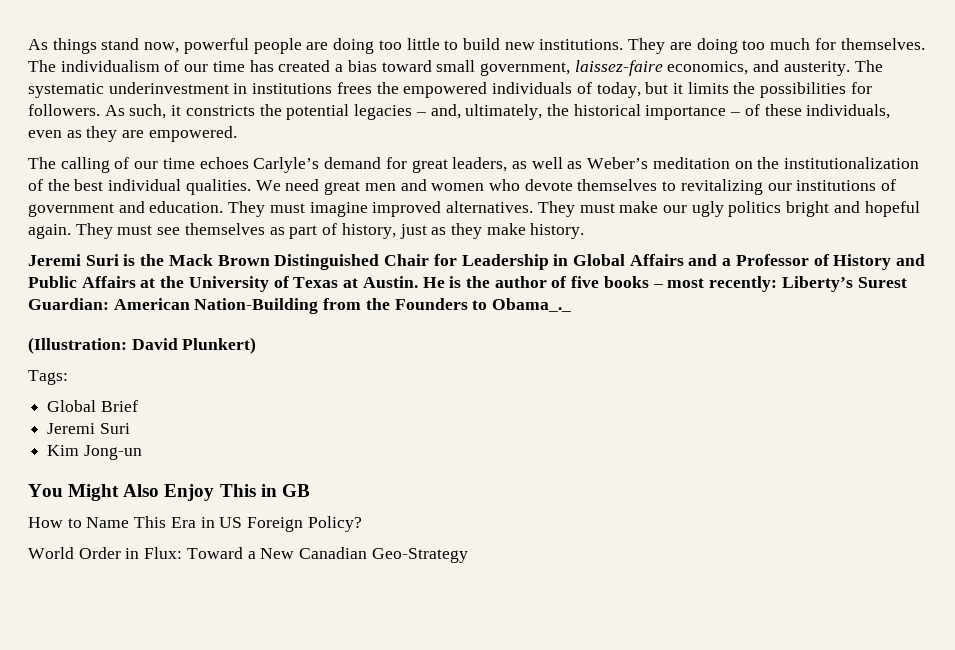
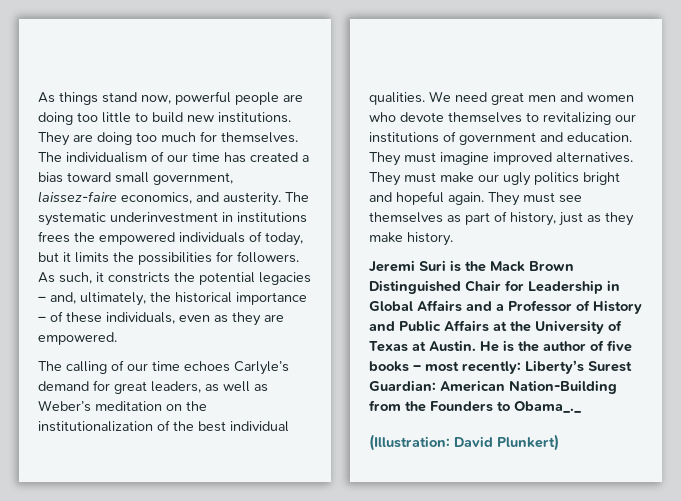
- Tags:
- Global Brief
- Jeremi Suri
- Kim Jong-un
- You Might Also Enjoy This in GB
- How to Name This Era in US Foreign Policy?
- World Order in Flux: Toward a New Canadian Geo-Strategy

